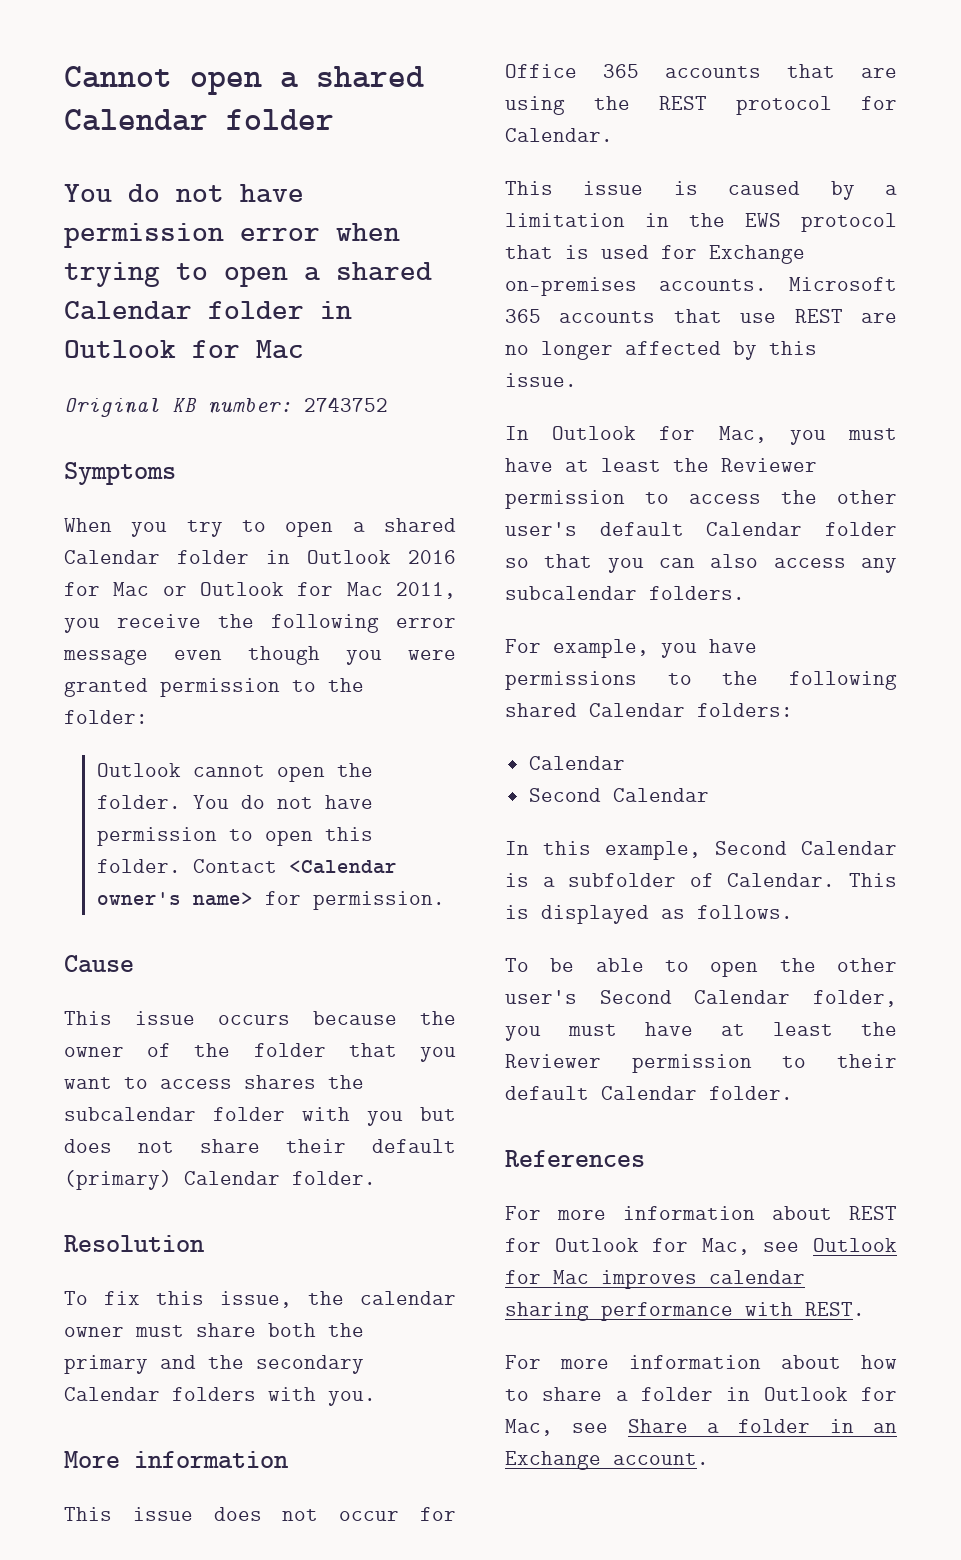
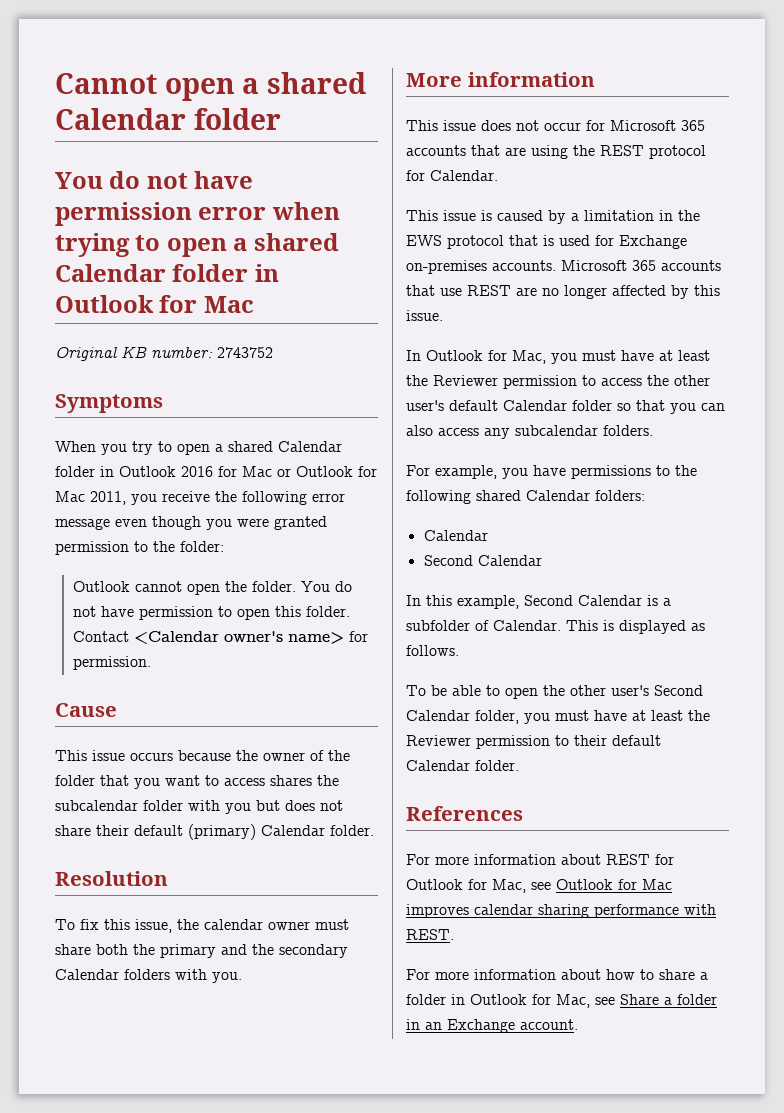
- This issue does not occur for Office 365 accounts that are using the REST protocol for Calendar.
+ This issue does not occur for Microsoft 365 accounts that are using the REST protocol for Calendar.

